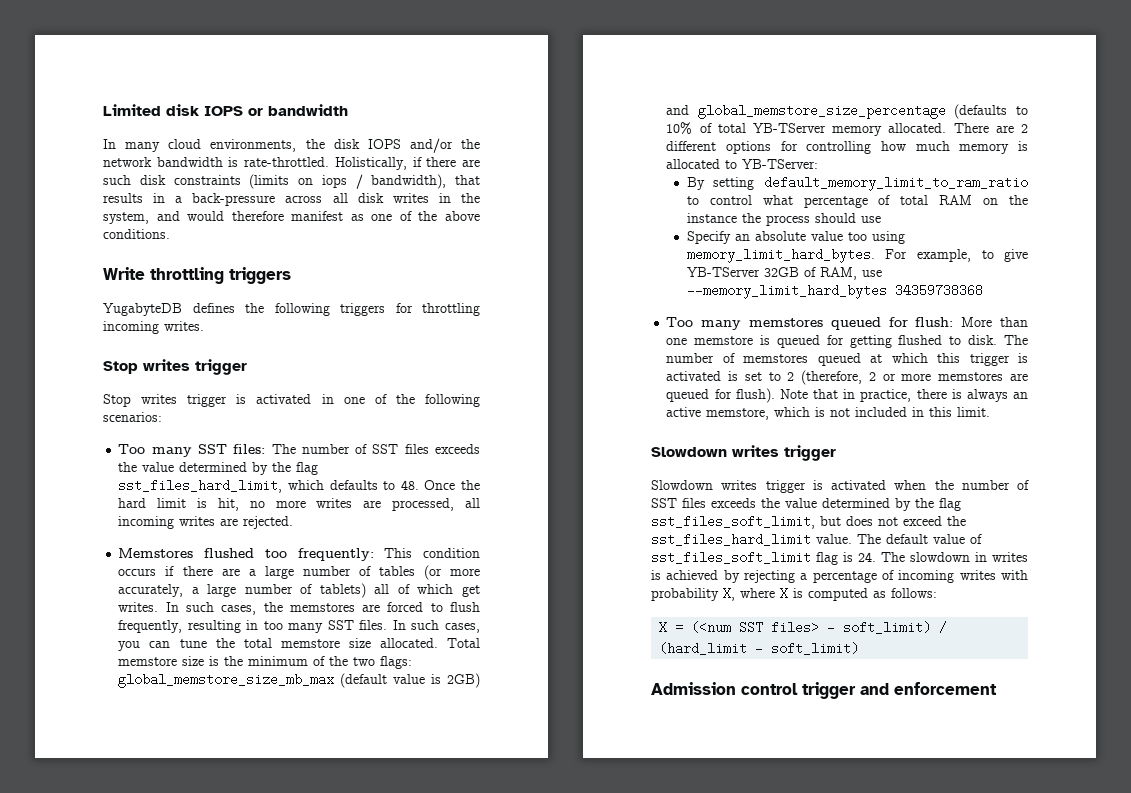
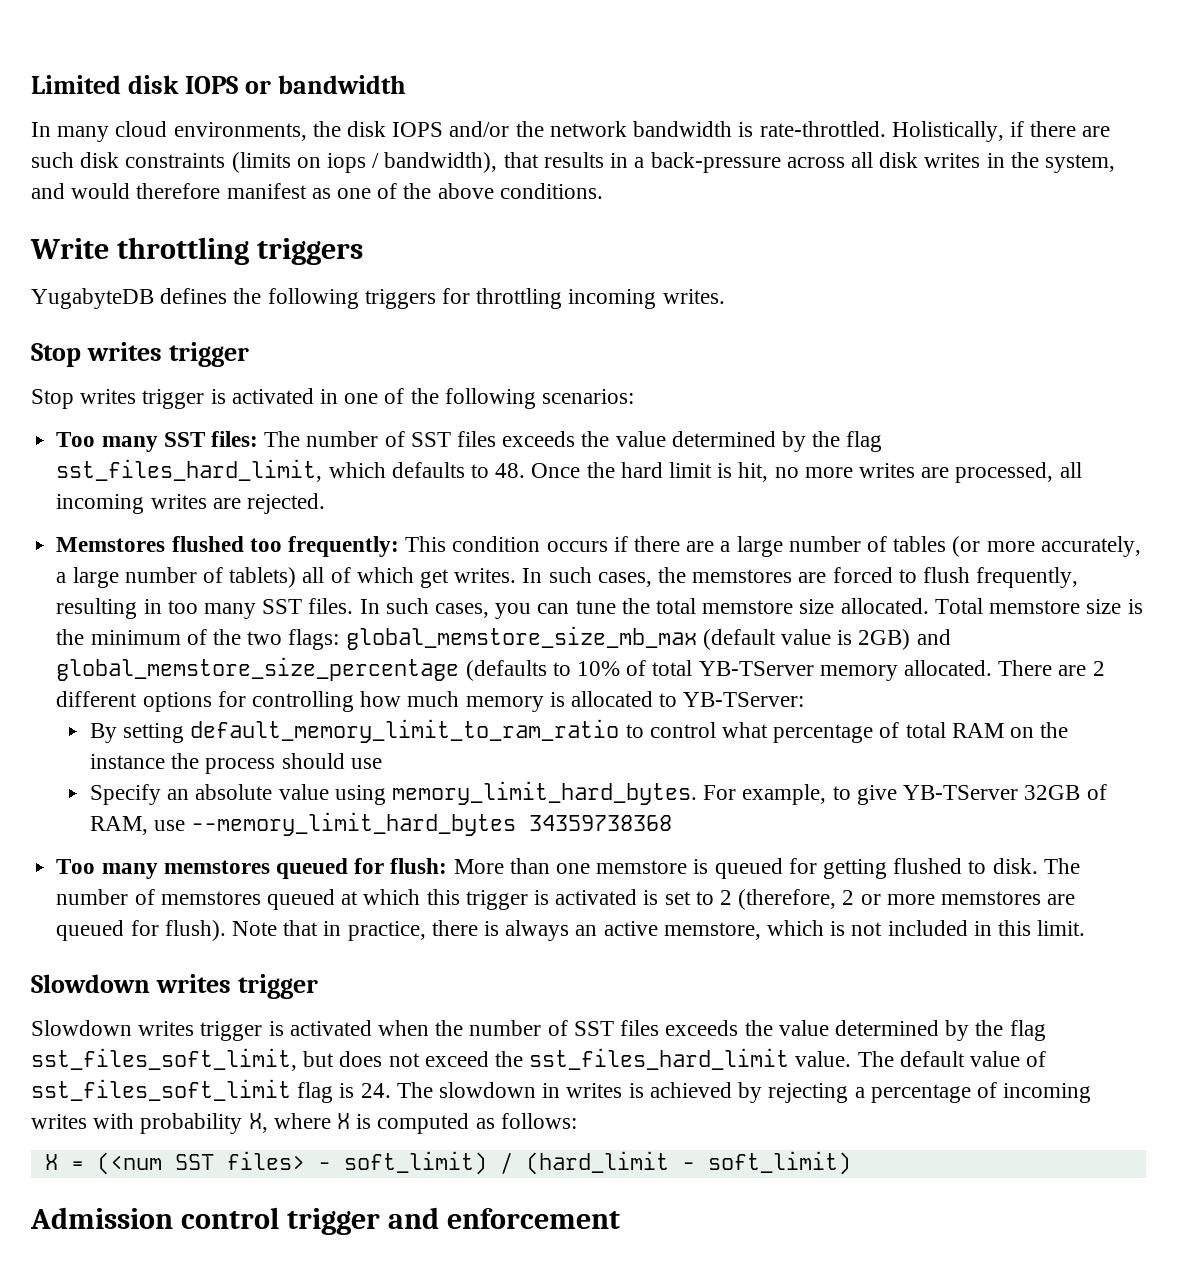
- Specify an absolute value too using memory_limit_hard_bytes.
+ Specify an absolute value using memory_limit_hard_bytes.

